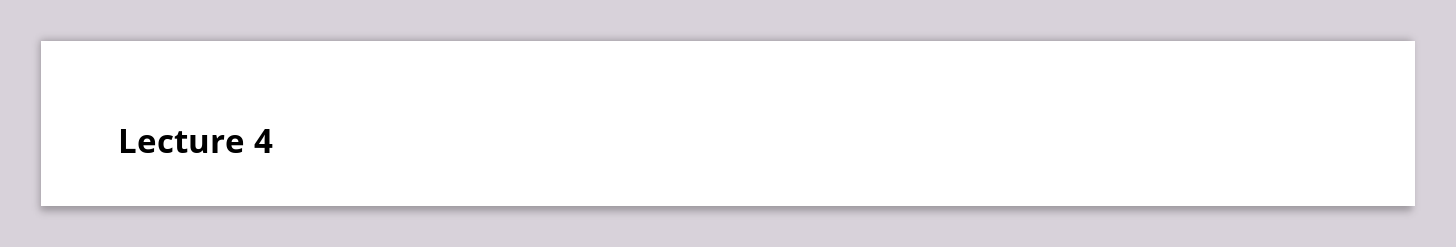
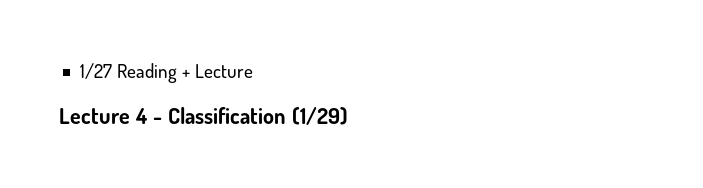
- Lecture 4
+ 1/27 Reading + Lecture
+ Lecture 4 - Classification (1/29)

